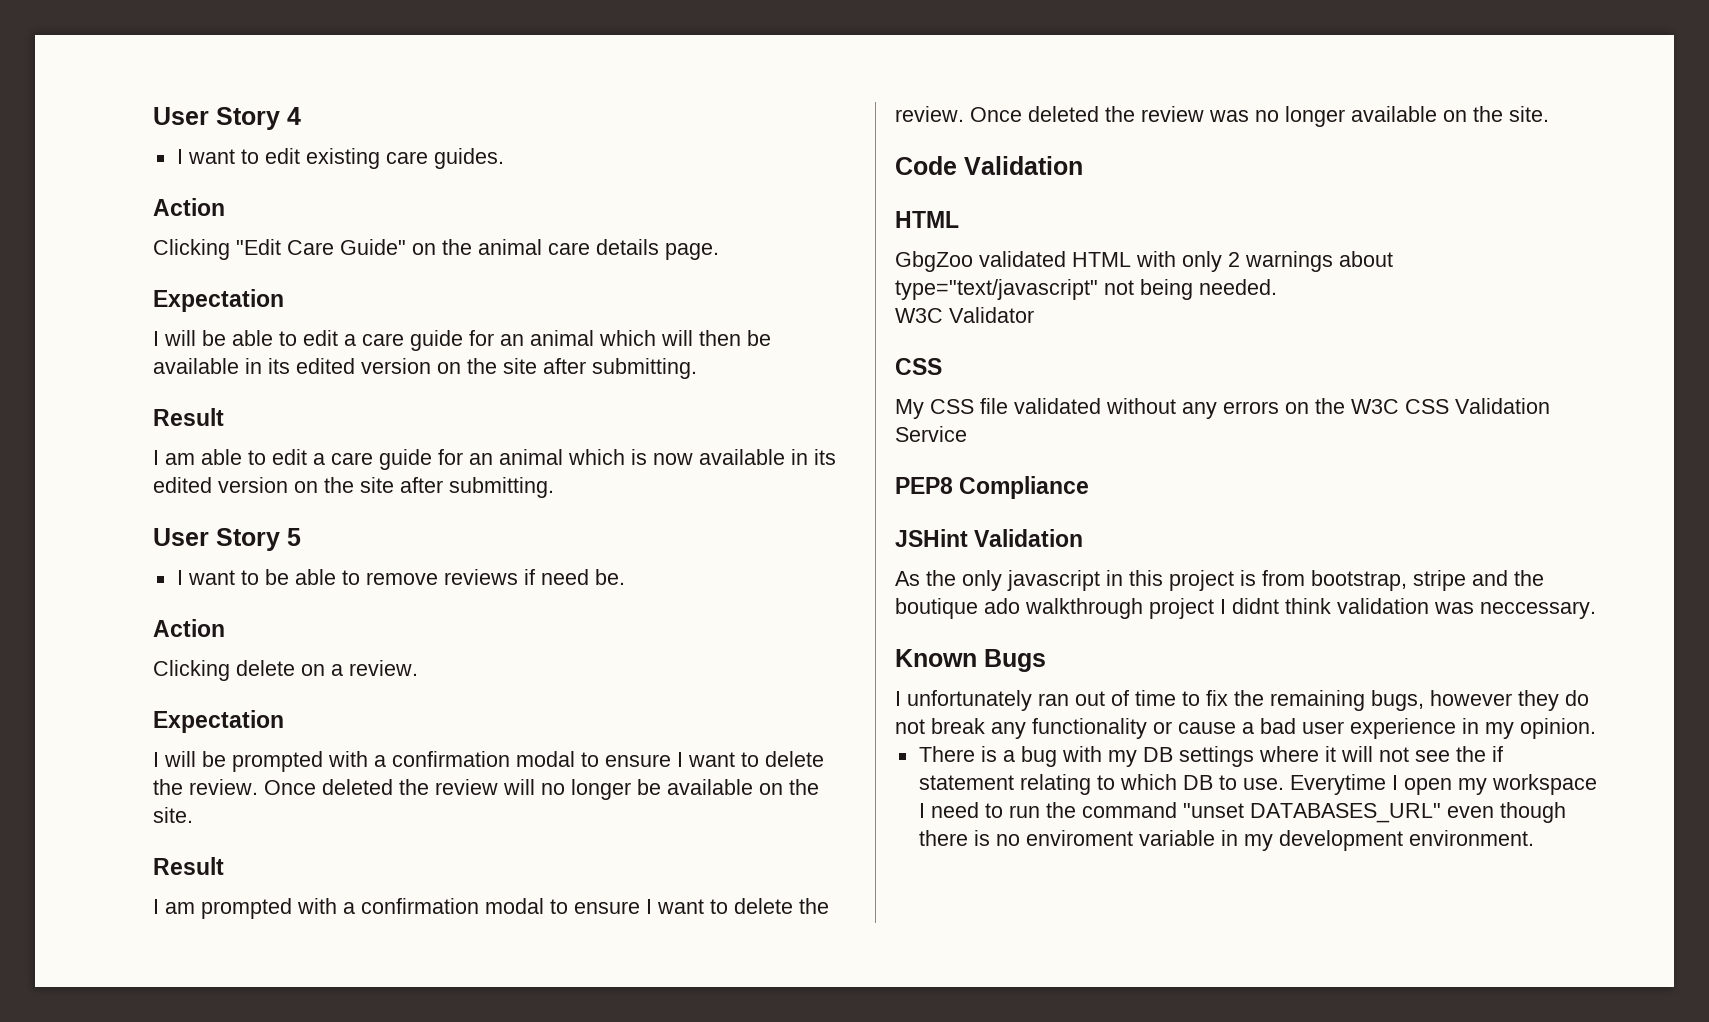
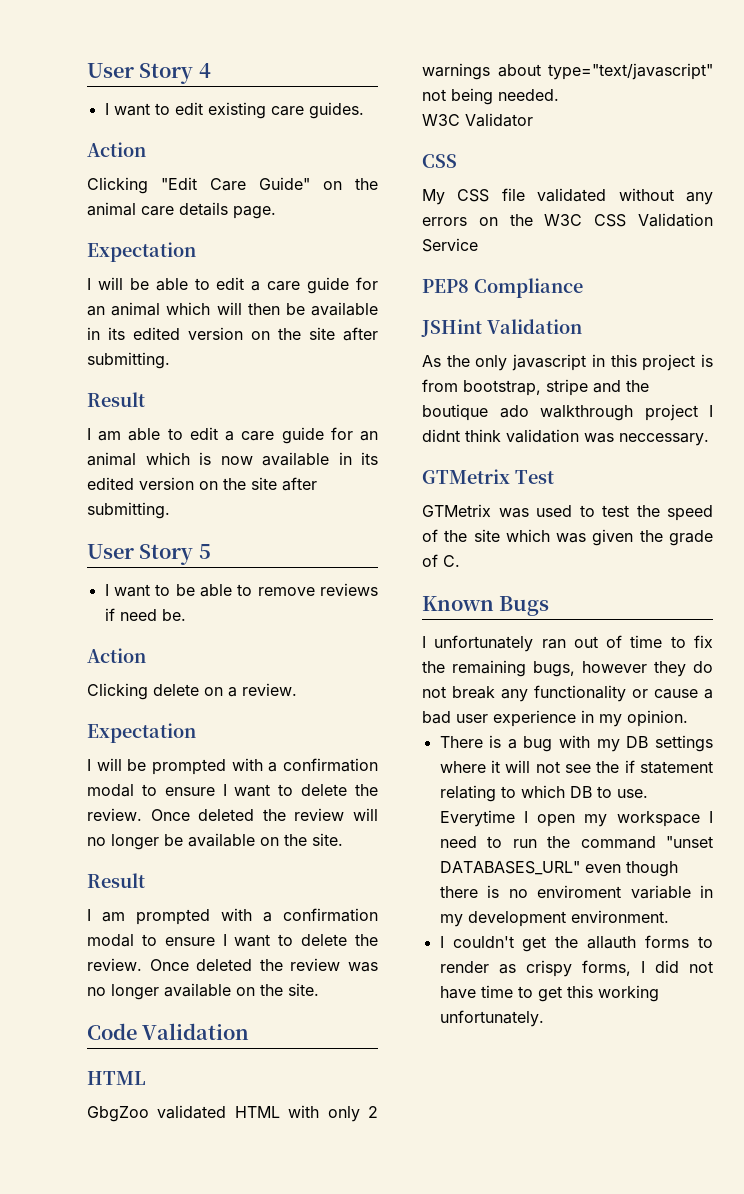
+ GTMetrix Test
+ GTMetrix was used to test the speed of the site which was given the grade of C.
+ I couldn't get the allauth forms to render as crispy forms, I did not have time to get this working unfortunately.

